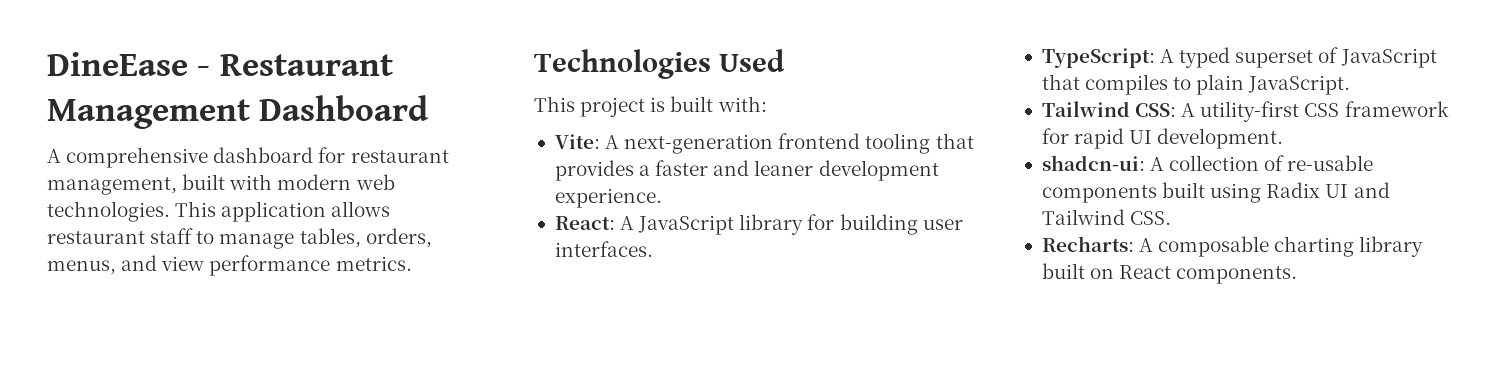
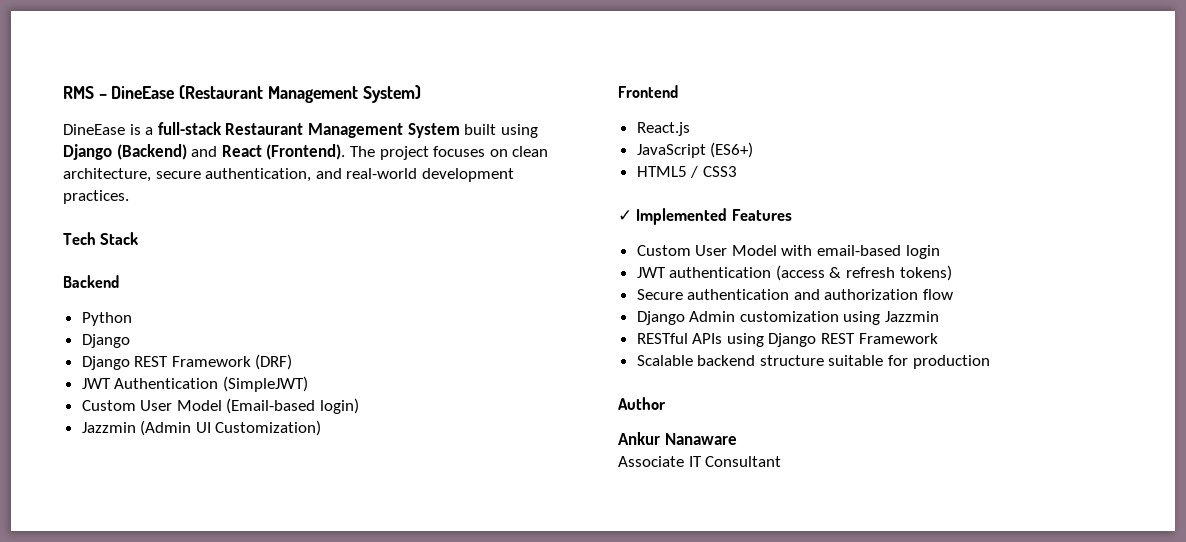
- DineEase - Restaurant Management Dashboard
- A comprehensive dashboard for restaurant management, built with modern web technologies. This application allows restaurant staff to manage tables, orders, menus, and view performance metrics.
- Technologies Used
- This project is built with:
- Vite: A next-generation frontend tooling that provides a faster and leaner development experience.
- React: A JavaScript library for building user interfaces.
- TypeScript: A typed superset of JavaScript that compiles to plain JavaScript.
- Tailwind CSS: A utility-first CSS framework for rapid UI development.
- shadcn-ui: A collection of re-usable components built using Radix UI and Tailwind CSS.
- Recharts: A composable charting library built on React components.
+ RMS – DineEase (Restaurant Management System)
+ DineEase is a full-stack Restaurant Management System built using Django (Backend) and React (Frontend). The project focuses on clean architecture, secure authentication, and real-world development practices.
+ Tech Stack
+ Backend
+ Python
+ Django
+ Django REST Framework (DRF)
+ JWT Authentication (SimpleJWT)
+ Custom User Model (Email-based login)
+ Jazzmin (Admin UI Customization)
+ Frontend
+ React.js
+ JavaScript (ES6+)
+ HTML5 / CSS3
+ ✓ Implemented Features
+ Custom User Model with email-based login
+ JWT authentication (access & refresh tokens)
+ Secure authentication and authorization flow
+ Django Admin customization using Jazzmin
+ RESTful APIs using Django REST Framework
+ Scalable backend structure suitable for production
+ Author
+ Ankur Nanaware
+ Associate IT Consultant

